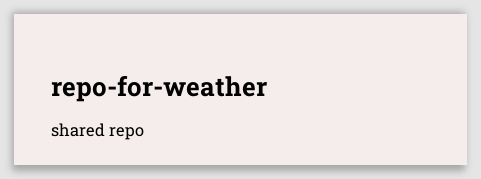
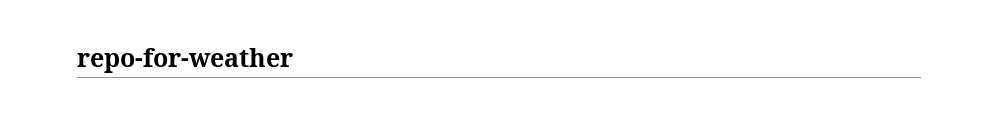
- shared repo

